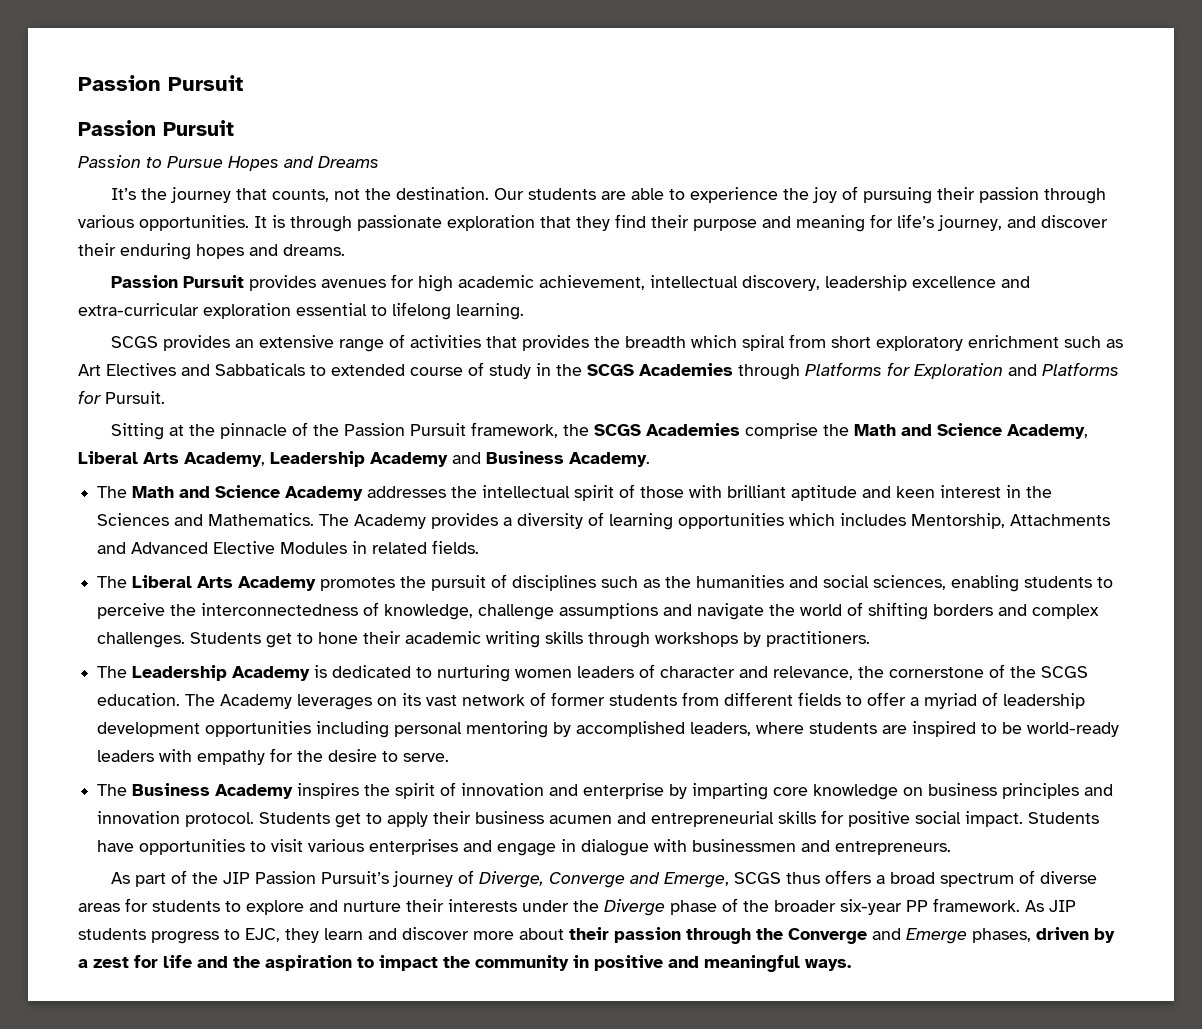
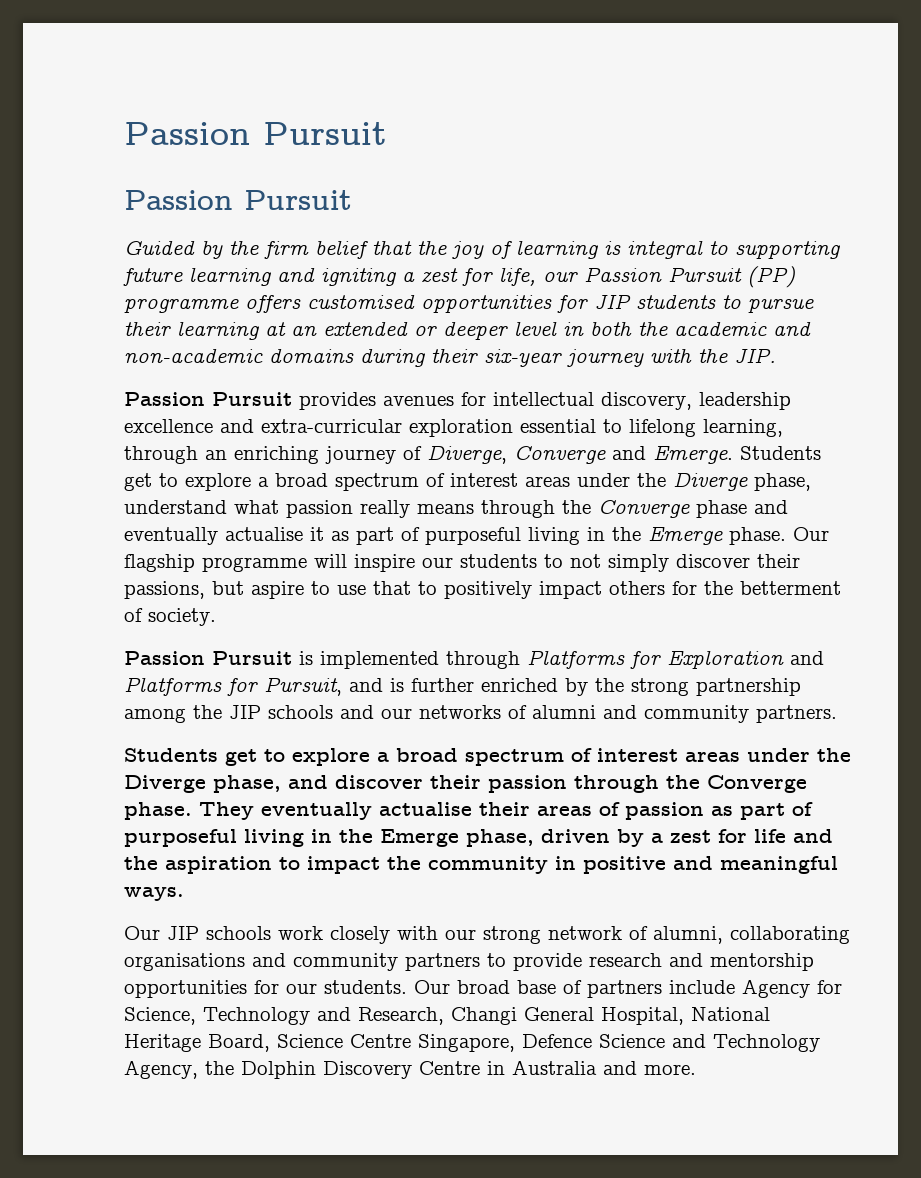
- Passion to Pursue Hopes and Dreams
- It’s the journey that counts, not the destination. Our students are able to experience the joy of pursuing their passion through various opportunities. It is through passionate exploration that they find their purpose and meaning for life’s journey, and discover their enduring hopes and dreams.
+ Guided by the firm belief that the joy of learning is integral to supporting future learning and igniting a zest for life, our Passion Pursuit (PP) programme offers customised opportunities for JIP students to pursue their learning at an extended or deeper level in both the academic and non-academic domains during their six-year journey with the JIP.
- Passion Pursuit provides avenues for high academic achievement, intellectual discovery, leadership excellence and extra-curricular exploration essential to lifelong learning.
- SCGS provides an extensive range of activities that provides the breadth which spiral from short exploratory enrichment such as Art Electives and Sabbaticals to extended course of study in the SCGS Academies through Platforms for Exploration and Platforms for Pursuit.
- Sitting at the pinnacle of the Passion Pursuit framework, the SCGS Academies comprise the Math and Science Academy, Liberal Arts Academy, Leadership Academy and Business Academy.
- The Math and Science Academy addresses the intellectual spirit of those with brilliant aptitude and keen interest in the Sciences and Mathematics. The Academy provides a diversity of learning opportunities which includes Mentorship, Attachments and Advanced Elective Modules in related fields.
- The Liberal Arts Academy promotes the pursuit of disciplines such as the humanities and social sciences, enabling students to perceive the interconnectedness of knowledge, challenge assumptions and navigate the world of shifting borders and complex challenges. Students get to hone their academic writing skills through workshops by practitioners.
- The Leadership Academy is dedicated to nurturing women leaders of character and relevance, the cornerstone of the SCGS education. The Academy leverages on its vast network of former students from different fields to offer a myriad of leadership development opportunities including personal mentoring by accomplished leaders, where students are inspired to be world-ready leaders with empathy for the desire to serve.
- The Business Academy inspires the spirit of innovation and enterprise by imparting core knowledge on business principles and innovation protocol. Students get to apply their business acumen and entrepreneurial skills for positive social impact. Students have opportunities to visit various enterprises and engage in dialogue with businessmen and entrepreneurs.
- As part of the JIP Passion Pursuit’s journey of Diverge, Converge and Emerge, SCGS thus offers a broad spectrum of diverse areas for students to explore and nurture their interests under the Diverge phase of the broader six-year PP framework. As JIP students progress to EJC, they learn and discover more about their passion through the Converge and Emerge phases, driven by a zest for life and the aspiration to impact the community in positive and meaningful ways.
+ Passion Pursuit provides avenues for intellectual discovery, leadership excellence and extra-curricular exploration essential to lifelong learning, through an enriching journey of Diverge, Converge and Emerge. Students get to explore a broad spectrum of interest areas under the Diverge phase, understand what passion really means through the Converge phase and eventually actualise it as part of purposeful living in the Emerge phase. Our flagship programme will inspire our students to not simply discover their passions, but aspire to use that to positively impact others for the betterment of society.
+ Passion Pursuit is implemented through Platforms for Exploration and Platforms for Pursuit, and is further enriched by the strong partnership among the JIP schools and our networks of alumni and community partners.
+ Students get to explore a broad spectrum of interest areas under the Diverge phase, and discover their passion through the Converge phase. They eventually actualise their areas of passion as part of purposeful living in the Emerge phase, driven by a zest for life and the aspiration to impact the community in positive and meaningful ways.
+ Our JIP schools work closely with our strong network of alumni, collaborating organisations and community partners to provide research and mentorship opportunities for our students. Our broad base of partners include Agency for Science, Technology and Research, Changi General Hospital, National Heritage Board, Science Centre Singapore, Defence Science and Technology Agency, the Dolphin Discovery Centre in Australia and more.

